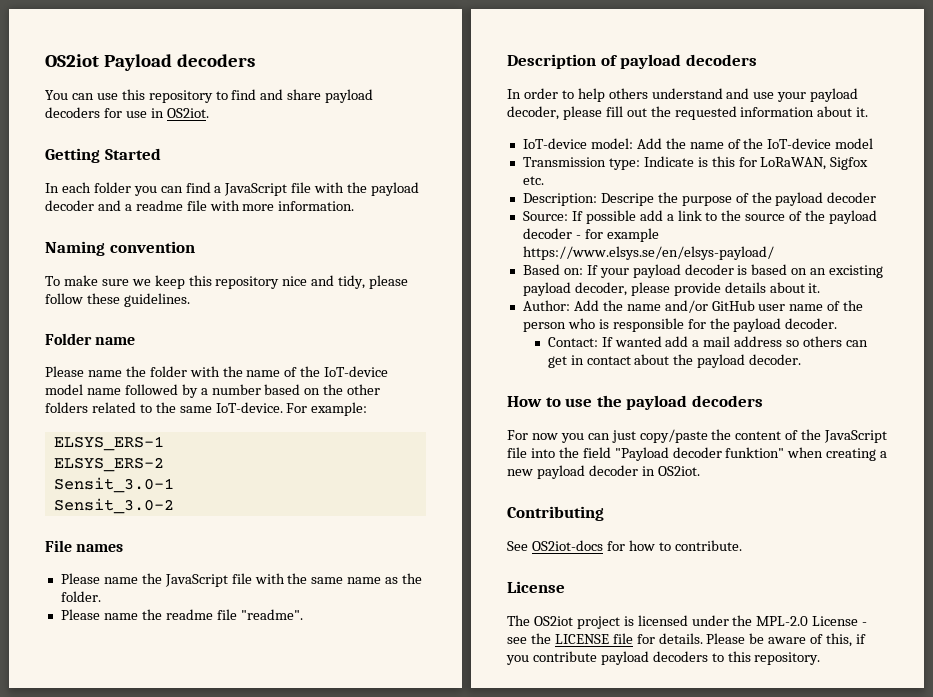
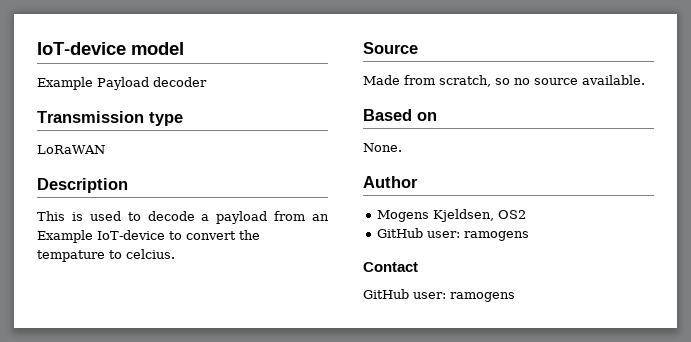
- OS2iot Payload decoders
- You can use this repository to find and share payload decoders for use in OS2iot.
- Getting Started
- In each folder you can find a JavaScript file with the payload decoder and a readme file with more information.
- Naming convention
- To make sure we keep this repository nice and tidy, please follow these guidelines.
- Folder name
- Please name the folder with the name of the IoT-device model name followed by a number based on the other folders related to the same IoT-device. For example:
- ELSYS_ERS-1
- ELSYS_ERS-2
- Sensit_3.0-1
- Sensit_3.0-2
- File names
- Please name the JavaScript file with the same name as the folder.
- Please name the readme file "readme".
- Description of payload decoders
- In order to help others understand and use your payload decoder, please fill out the requested information about it.
- IoT-device model: Add the name of the IoT-device model
- Transmission type: Indicate is this for LoRaWAN, Sigfox etc.
- Description: Descripe the purpose of the payload decoder
- Source: If possible add a link to the source of the payload decoder - for example https://www.elsys.se/en/elsys-payload/
- Based on: If your payload decoder is based on an excisting payload decoder, please provide details about it.
- Author: Add the name and/or GitHub user name of the person who is responsible for the payload decoder.
- Contact: If wanted add a mail address so others can get in contact about the payload decoder.
- How to use the payload decoders
- For now you can just copy/paste the content of the JavaScript file into the field "Payload decoder funktion" when creating a new payload decoder in OS2iot.
- Contributing
- See OS2iot-docs for how to contribute.
- License
- The OS2iot project is licensed under the MPL-2.0 License - see the LICENSE file for details. Please be aware of this, if you contribute payload decoders to this repository.
+ IoT-device model
+ Example Payload decoder
+ Transmission type
+ LoRaWAN
+ Description
+ This is used to decode a payload from an Example IoT-device to convert the tempature to celcius.
+ Source
+ Made from scratch, so no source available.
+ Based on
+ None.
+ Author
+ Mogens Kjeldsen, OS2
+ GitHub user: ramogens
+ Contact
+ GitHub user: ramogens

